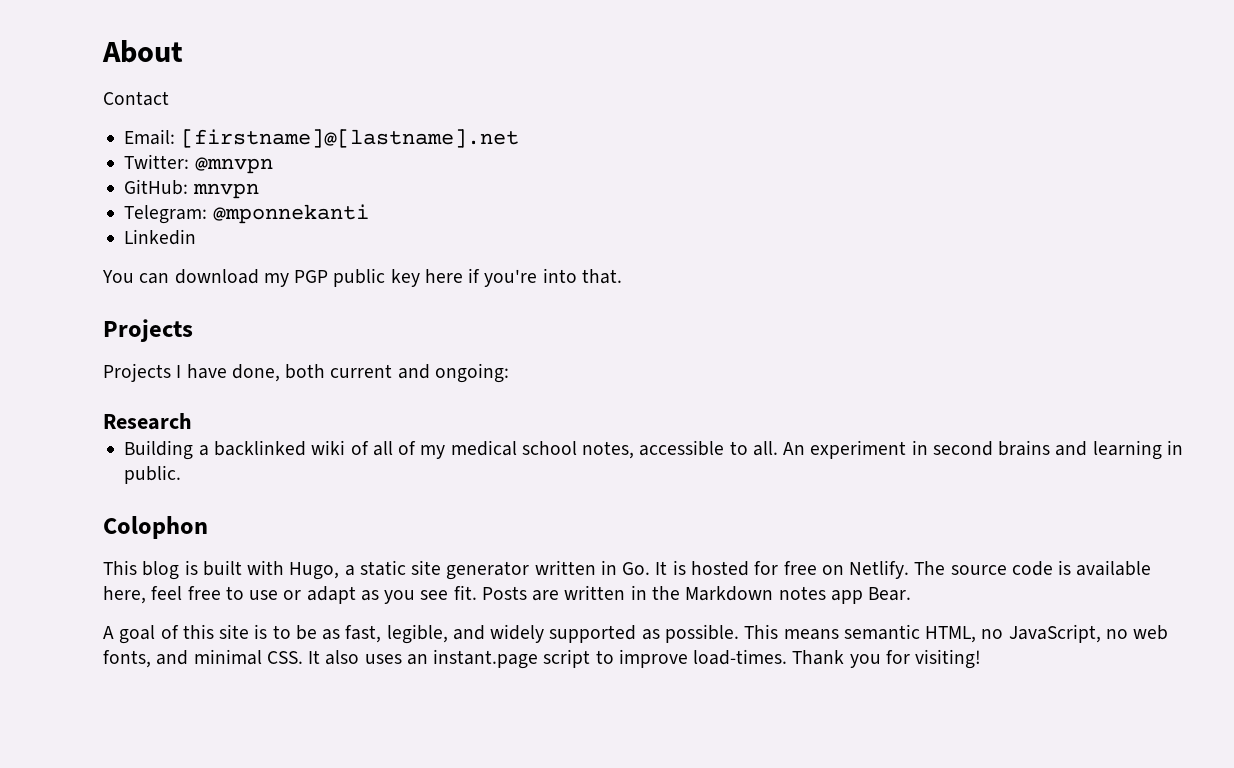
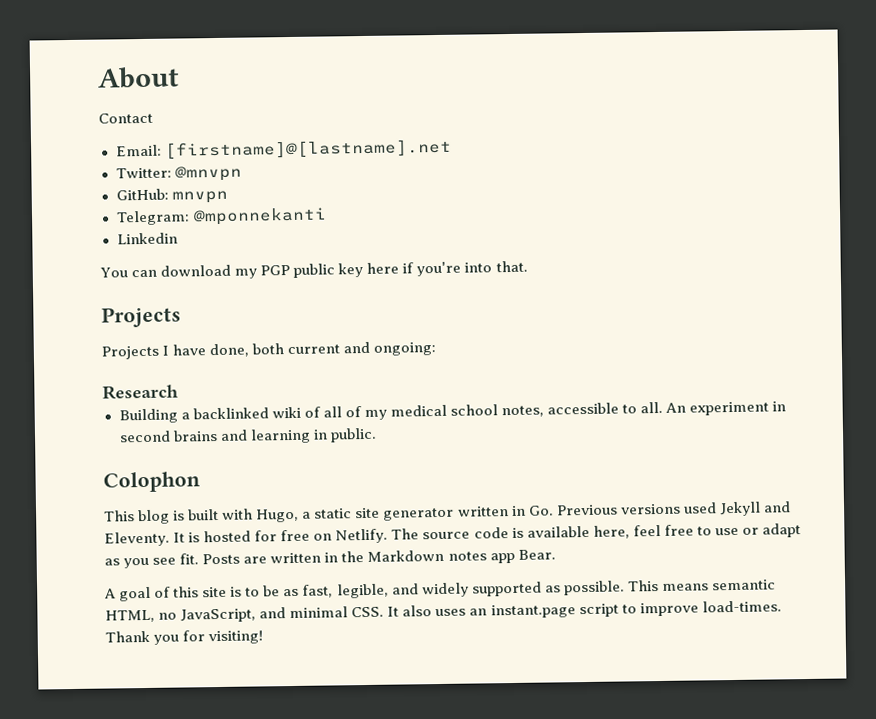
- This blog is built with Hugo, a static site generator written in Go. It is hosted for free on Netlify.
+ This blog is built with Hugo, a static site generator written in Go. Previous versions used Jekyll and Eleventy. It is hosted for free on Netlify.
- This means semantic HTML, no JavaScript, no web fonts, and minimal CSS. It also uses an instant.page script to improve load-times.
+ This means semantic HTML, no JavaScript, and minimal CSS. It also uses an instant.page script to improve load-times.

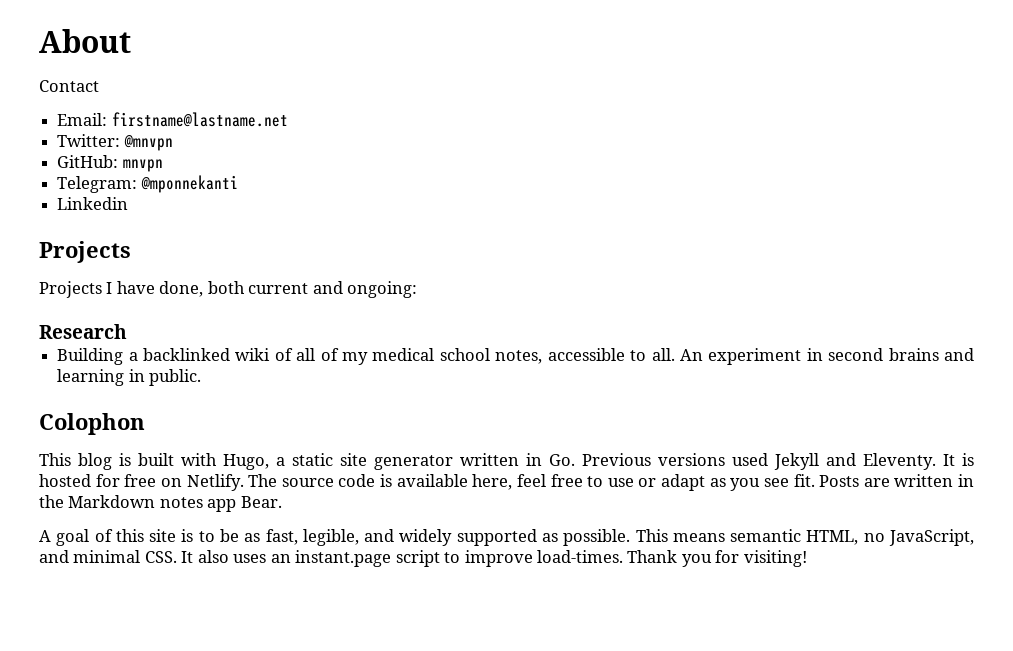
- Email: [firstname]@[lastname].net
+ Email: firstname@lastname.net
- You can download my PGP public key here if you're into that.

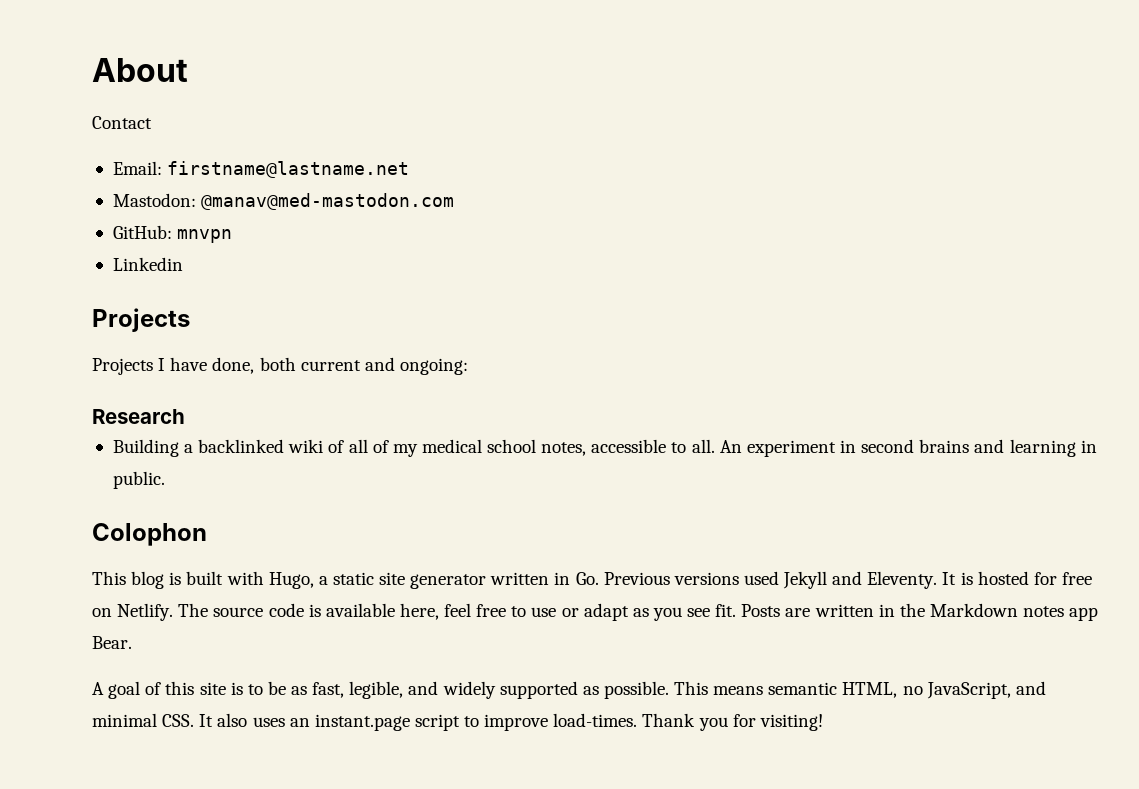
- Twitter: @mnvpn
+ Mastodon: @manav@med-mastodon.com
- Telegram: @mponnekanti

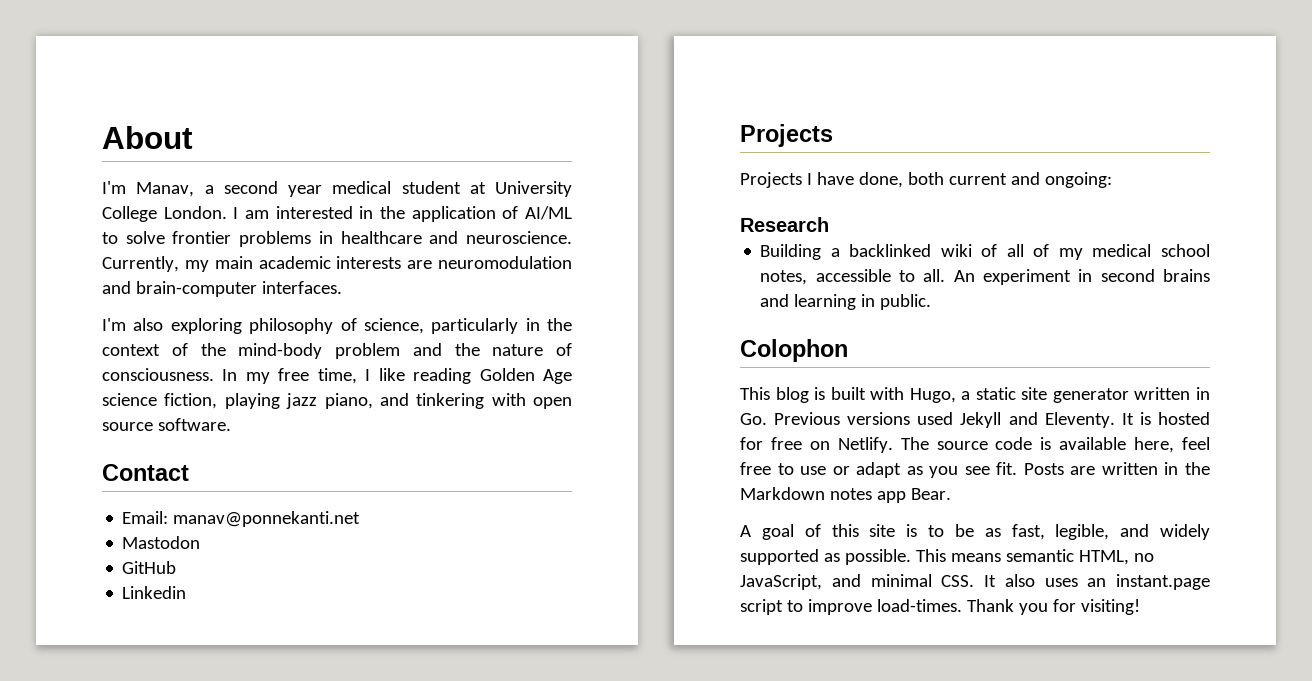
+ I'm Manav, a second year medical student at University College London. I am interested in the application of AI/ML to solve frontier problems in healthcare and neuroscience. Currently, my main academic interests are neuromodulation and brain-computer interfaces.
+ I'm also exploring philosophy of science, particularly in the context of the mind-body problem and the nature of consciousness. In my free time, I like reading Golden Age science fiction, playing jazz piano, and tinkering with open source software.
  Contact
- Email: firstname@lastname.net
- Mastodon: @manav@med-mastodon.com
- GitHub: mnvpn
+ Email: manav@ponnekanti.net
+ Mastodon
+ GitHub

